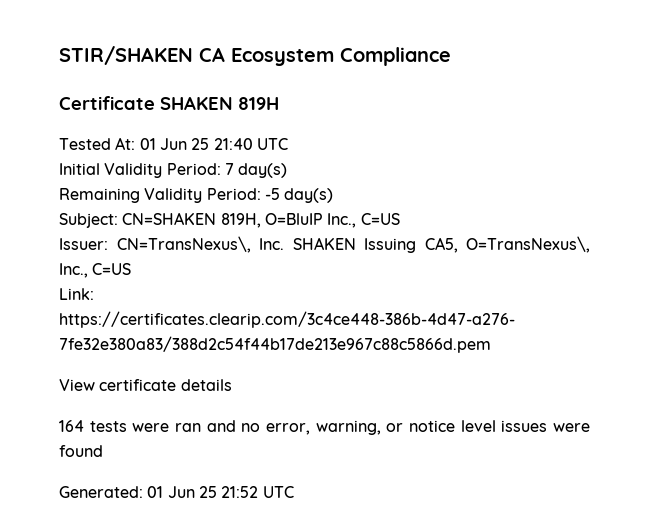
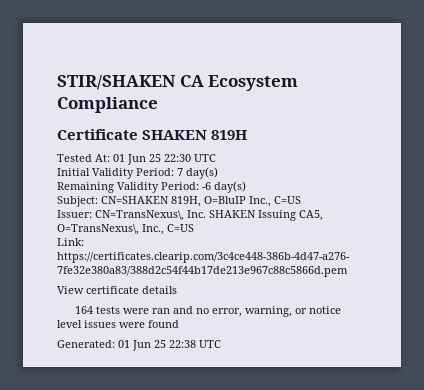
- Tested At: 01 Jun 25 21:40 UTC
+ Tested At: 01 Jun 25 22:30 UTC
- Remaining Validity Period: -5 day(s)
+ Remaining Validity Period: -6 day(s)
- Generated: 01 Jun 25 21:52 UTC
+ Generated: 01 Jun 25 22:38 UTC

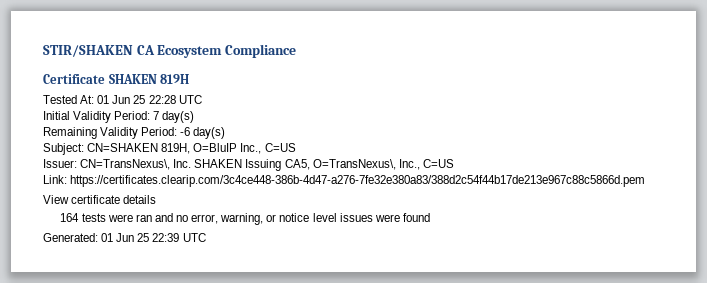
- Tested At: 01 Jun 25 22:30 UTC
+ Tested At: 01 Jun 25 22:28 UTC
- Generated: 01 Jun 25 22:38 UTC
+ Generated: 01 Jun 25 22:39 UTC

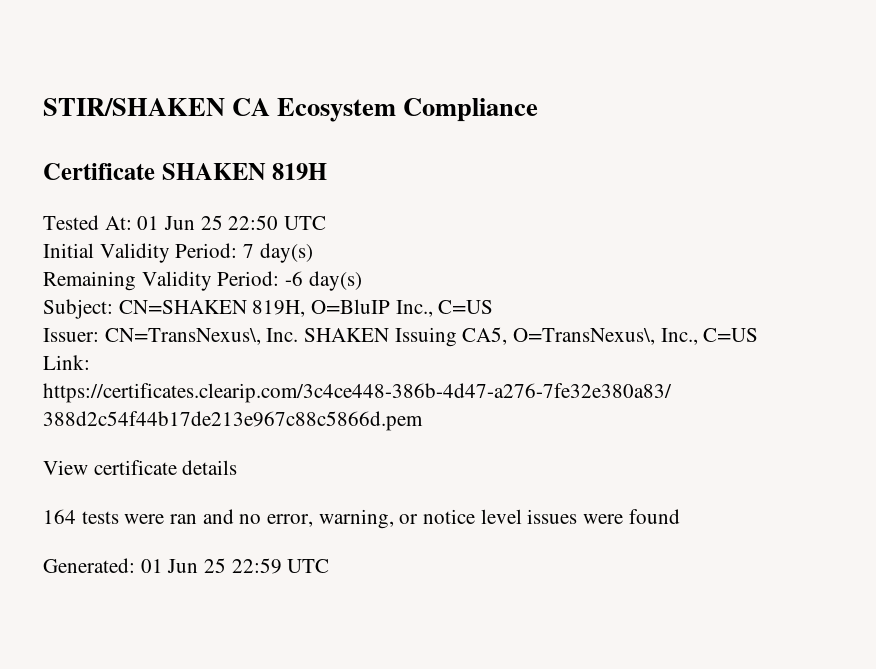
- Tested At: 01 Jun 25 22:28 UTC
+ Tested At: 01 Jun 25 22:50 UTC
- Generated: 01 Jun 25 22:39 UTC
+ Generated: 01 Jun 25 22:59 UTC

